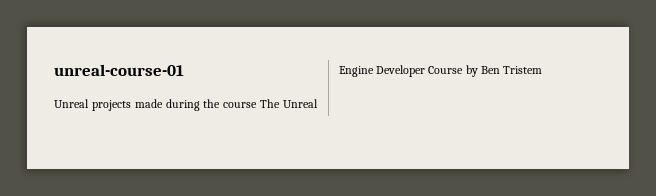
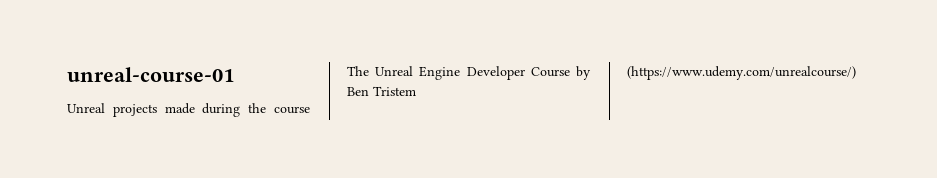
- Unreal projects made during the course The Unreal Engine Developer Course by Ben Tristem
+ Unreal projects made during the course The Unreal Engine Developer Course by Ben Tristem (https://www.udemy.com/unrealcourse/)

